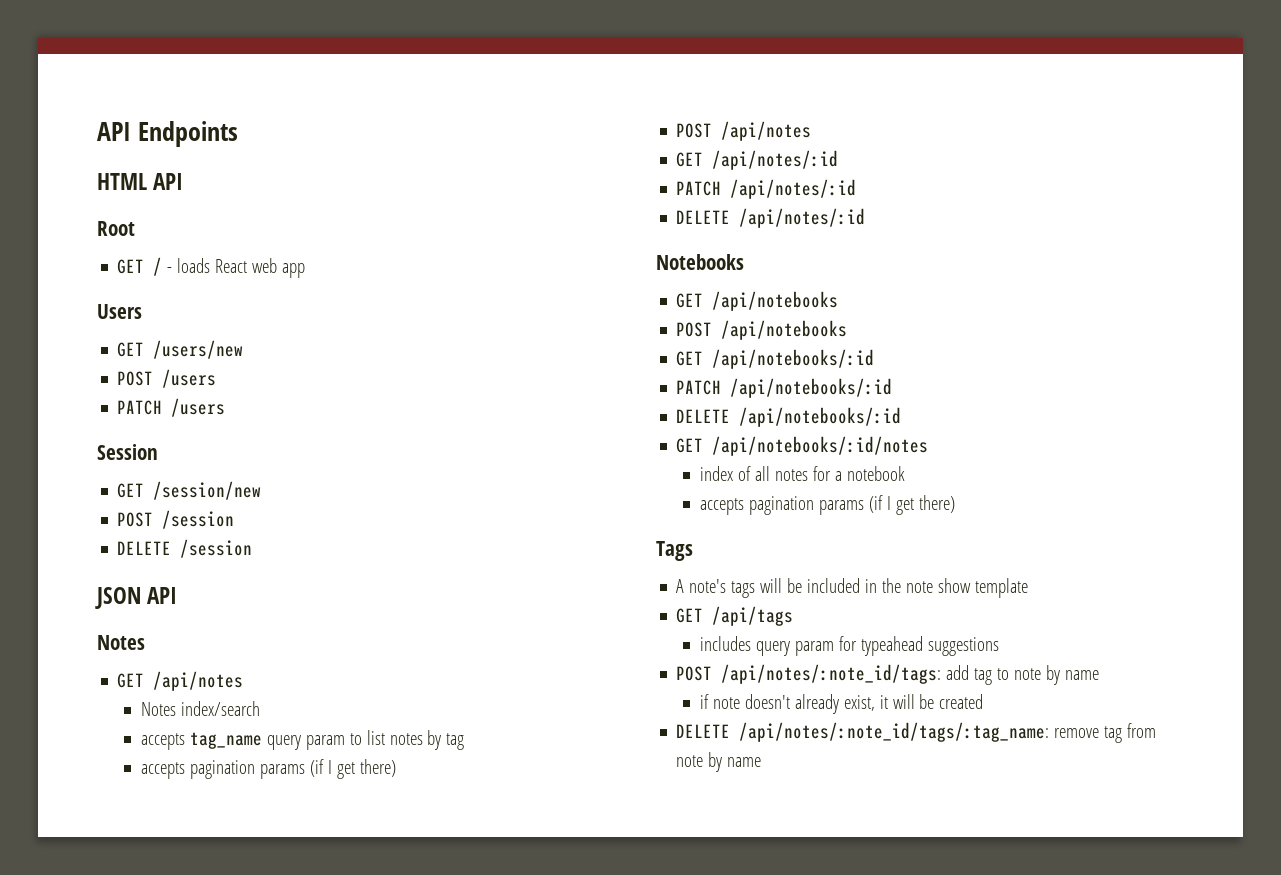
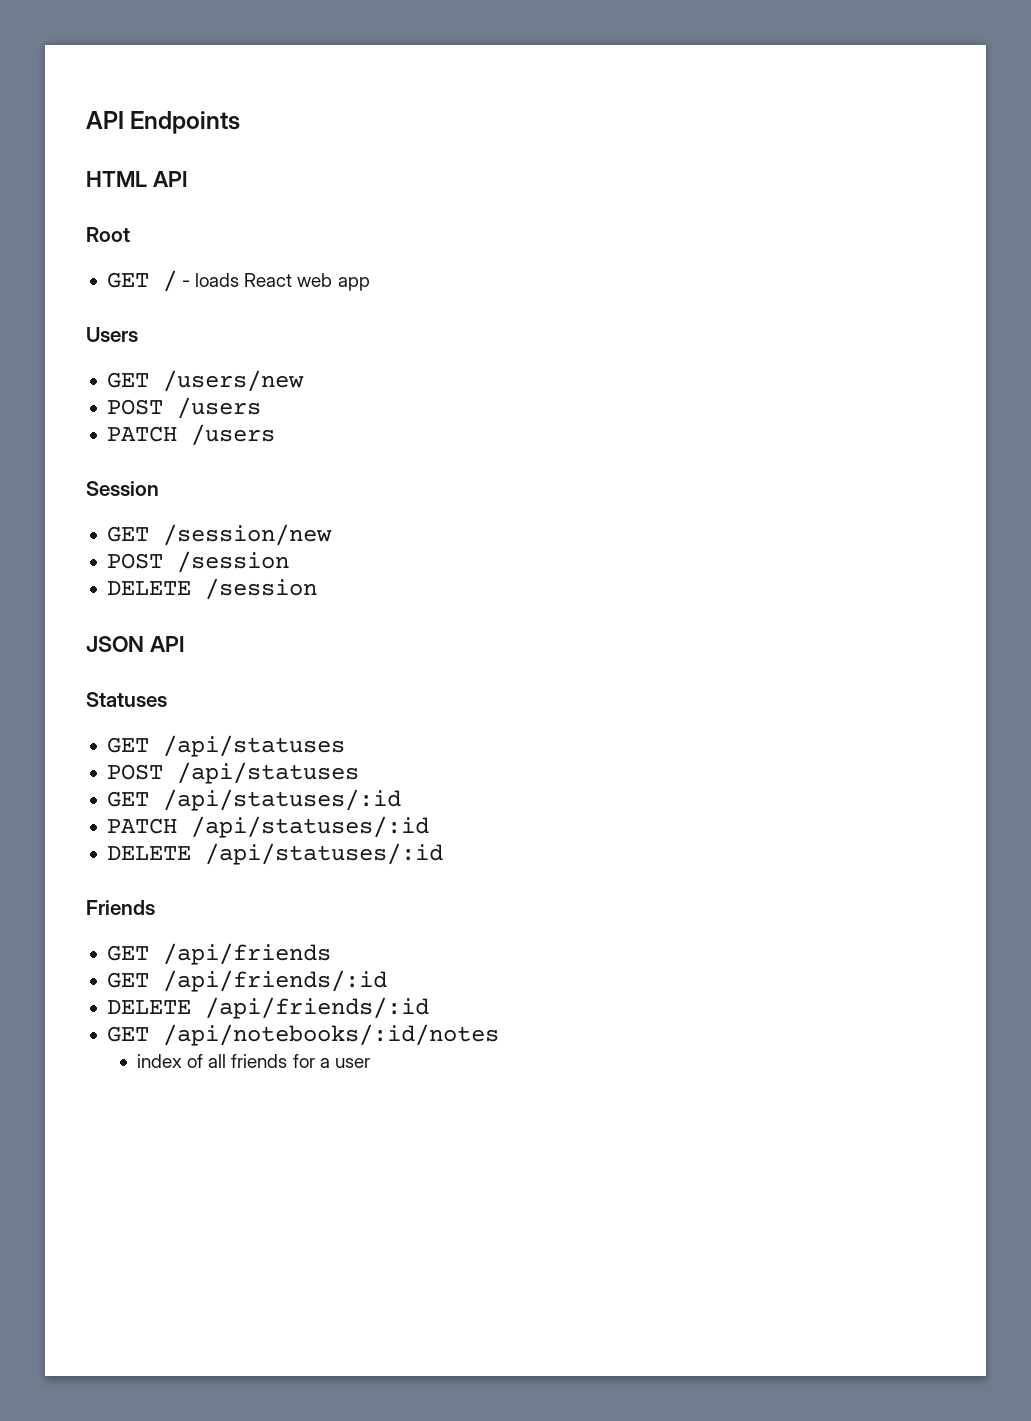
  JSON API
- Notes
- GET /api/notes
- Notes index/search
- accepts tag_name query param to list notes by tag
- accepts pagination params (if I get there)
- POST /api/notes
- GET /api/notes/:id
- PATCH /api/notes/:id
- DELETE /api/notes/:id
- Notebooks
- GET /api/notebooks
- POST /api/notebooks
- GET /api/notebooks/:id
- PATCH /api/notebooks/:id
- DELETE /api/notebooks/:id
+ Statuses
+ GET /api/statuses
+ POST /api/statuses
+ GET /api/statuses/:id
+ PATCH /api/statuses/:id
+ DELETE /api/statuses/:id
+ Friends
+ GET /api/friends
+ GET /api/friends/:id
+ DELETE /api/friends/:id
- index of all notes for a notebook
- accepts pagination params (if I get there)
- Tags
- A note's tags will be included in the note show template
- GET /api/tags
- includes query param for typeahead suggestions
- POST /api/notes/:note_id/tags: add tag to note by name
- if note doesn't already exist, it will be created
- DELETE /api/notes/:note_id/tags/:tag_name: remove tag from note by name
+ index of all friends for a user

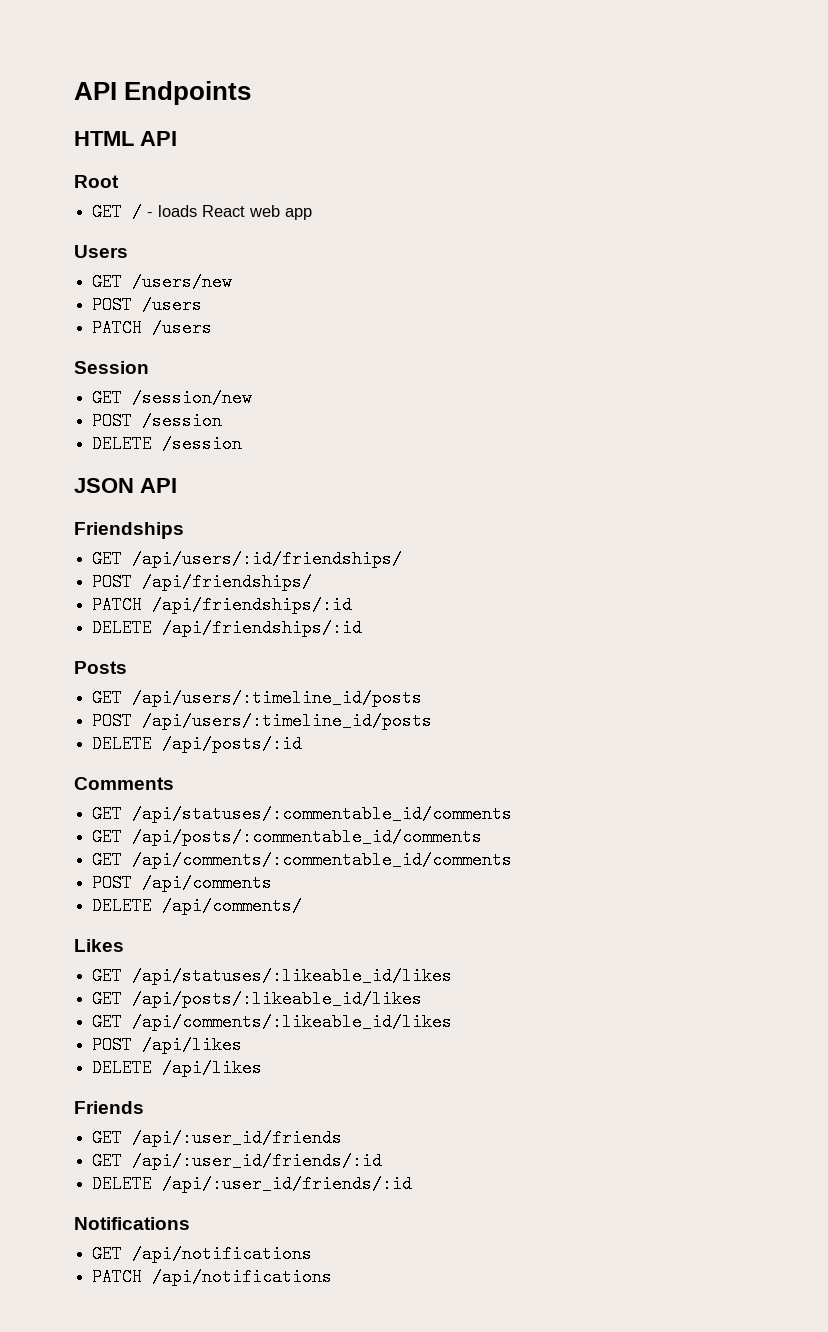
- Statuses
- GET /api/statuses
- POST /api/statuses
- GET /api/statuses/:id
- PATCH /api/statuses/:id
- DELETE /api/statuses/:id
+ Friendships
+ GET /api/users/:id/friendships/
+ POST /api/friendships/
+ PATCH /api/friendships/:id
+ DELETE /api/friendships/:id
+ Posts
+ GET /api/users/:timeline_id/posts
+ POST /api/users/:timeline_id/posts
+ DELETE /api/posts/:id
+ Comments
+ GET /api/statuses/:commentable_id/comments
+ GET /api/posts/:commentable_id/comments
+ GET /api/comments/:commentable_id/comments
+ POST /api/comments
+ DELETE /api/comments/
+ Likes
+ GET /api/statuses/:likeable_id/likes
+ GET /api/posts/:likeable_id/likes
+ GET /api/comments/:likeable_id/likes
+ POST /api/likes
+ DELETE /api/likes
- GET /api/friends
- GET /api/friends/:id
- DELETE /api/friends/:id
- GET /api/notebooks/:id/notes
- index of all friends for a user
+ GET /api/:user_id/friends
+ GET /api/:user_id/friends/:id
+ DELETE /api/:user_id/friends/:id
+ Notifications
+ GET /api/notifications
+ PATCH /api/notifications

